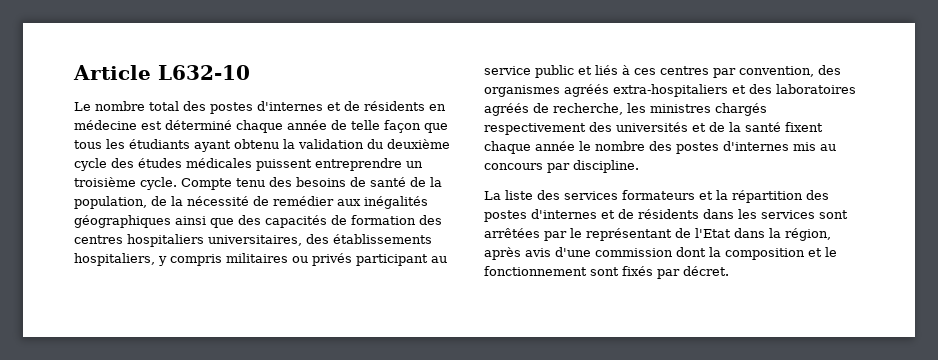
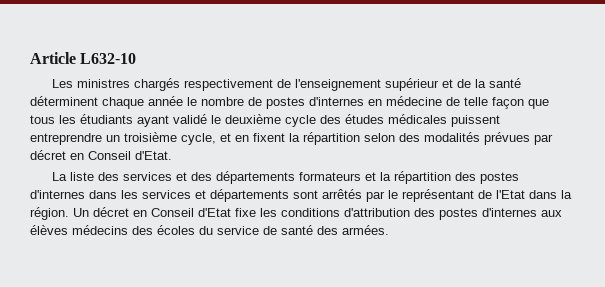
- Le nombre total des postes d'internes et de résidents en médecine est déterminé chaque année de telle façon que tous les étudiants ayant obtenu la validation du deuxième cycle des études médicales puissent entreprendre un troisième cycle. Compte tenu des besoins de santé de la population, de la nécessité de remédier aux inégalités géographiques ainsi que des capacités de formation des centres hospitaliers universitaires, des établissements hospitaliers, y compris militaires ou privés participant au service public et liés à ces centres par convention, des organismes agréés extra-hospitaliers et des laboratoires agréés de recherche, les ministres chargés respectivement des universités et de la santé fixent chaque année le nombre des postes d'internes mis au concours par discipline.
+ Les ministres chargés respectivement de l'enseignement supérieur et de la santé déterminent chaque année le nombre de postes d'internes en médecine de telle façon que tous les étudiants ayant validé le deuxième cycle des études médicales puissent entreprendre un troisième cycle, et en fixent la répartition selon des modalités prévues par décret en Conseil d'Etat.
- La liste des services formateurs et la répartition des postes d'internes et de résidents dans les services sont arrêtées par le représentant de l'Etat dans la région, après avis d'une commission dont la composition et le fonctionnement sont fixés par décret.
+ La liste des services et des départements formateurs et la répartition des postes d'internes dans les services et départements sont arrêtés par le représentant de l'Etat dans la région. Un décret en Conseil d'Etat fixe les conditions d'attribution des postes d'internes aux élèves médecins des écoles du service de santé des armées.

